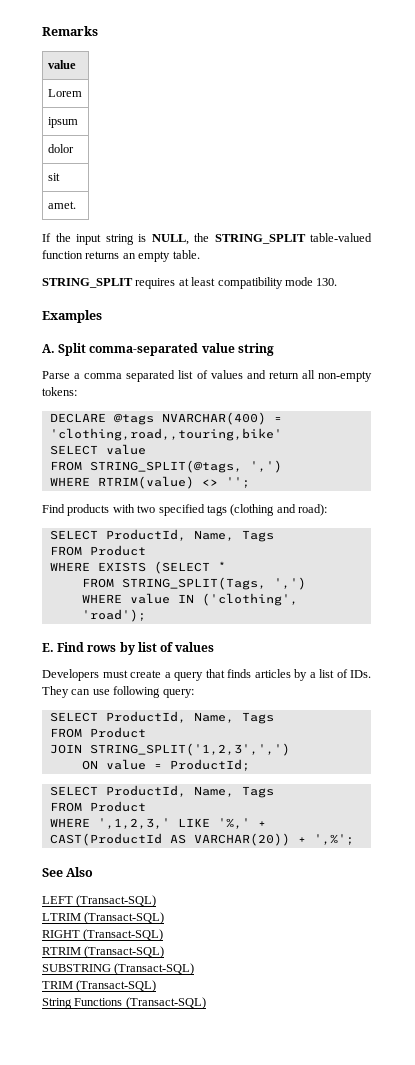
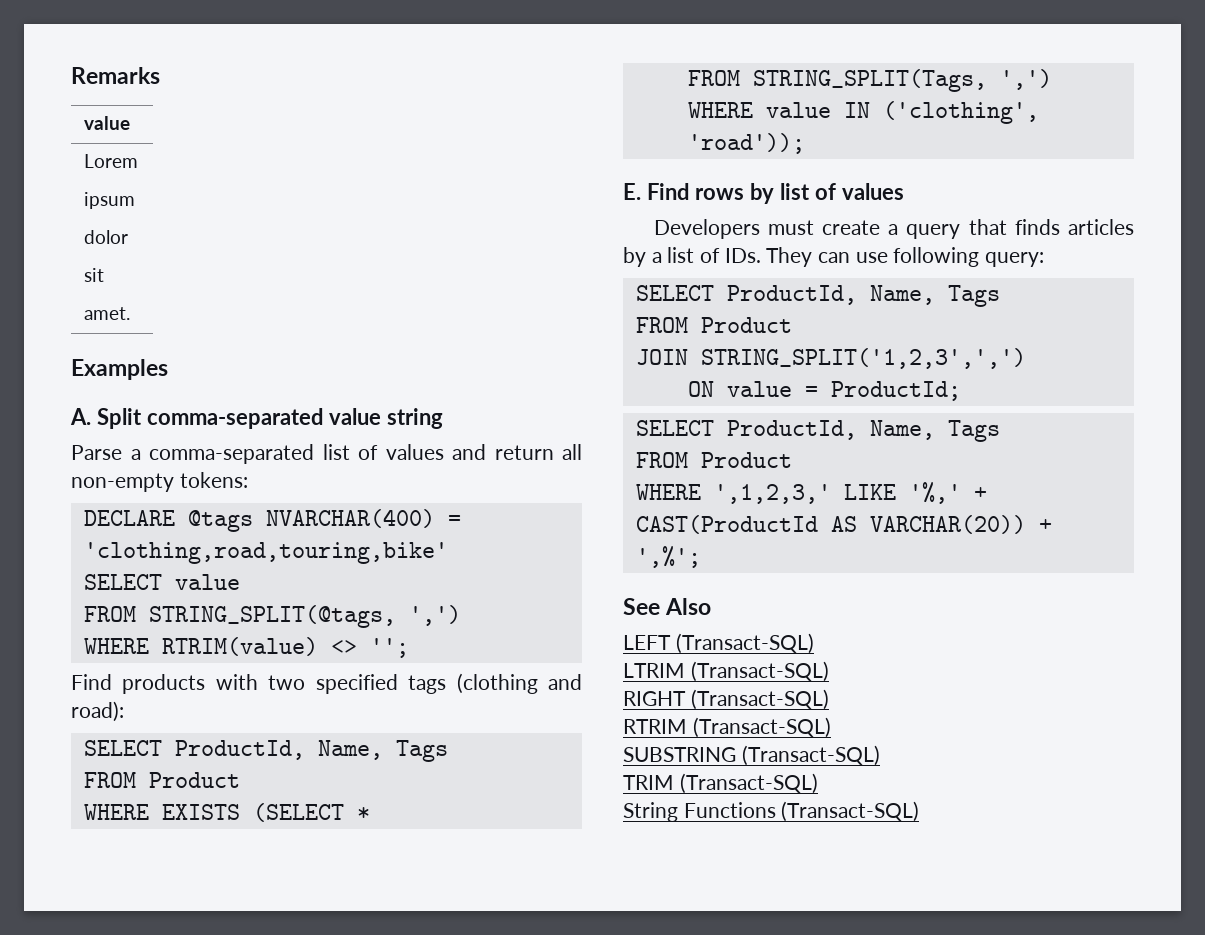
- If the input string is NULL, the STRING_SPLIT table-valued function returns an empty table.
- STRING_SPLIT requires at least compatibility mode 130.
- Parse a comma separated list of values and return all non-empty tokens:
+ Parse a comma-separated list of values and return all non-empty tokens:
- DECLARE @tags NVARCHAR(400) = 'clothing,road,,touring,bike'
+ DECLARE @tags NVARCHAR(400) = 'clothing,road,touring,bike'
- WHERE value IN ('clothing', 'road');
+ WHERE value IN ('clothing', 'road'));

